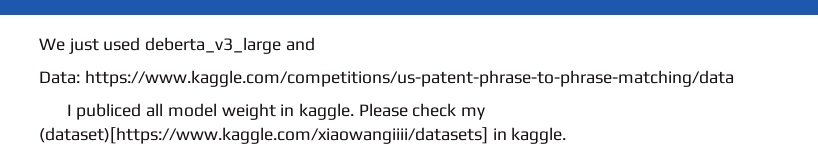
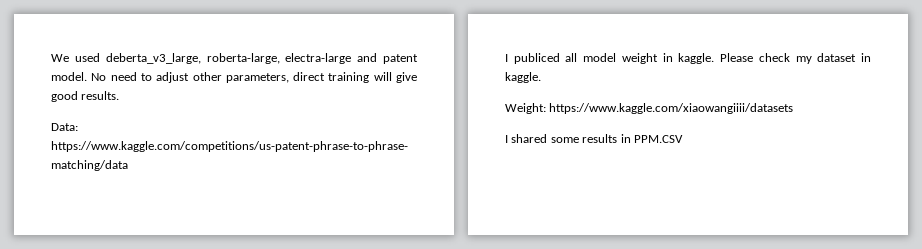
- We just used deberta_v3_large and
+ We used deberta_v3_large, roberta-large, electra-large and patent model. No need to adjust other parameters, direct training will give good results.
- Please check my (dataset)[https://www.kaggle.com/xiaowangiiii/datasets] in kaggle.
+ Please check my dataset in kaggle.
+ Weight: https://www.kaggle.com/xiaowangiiii/datasets
+ I shared some results in PPM.CSV

